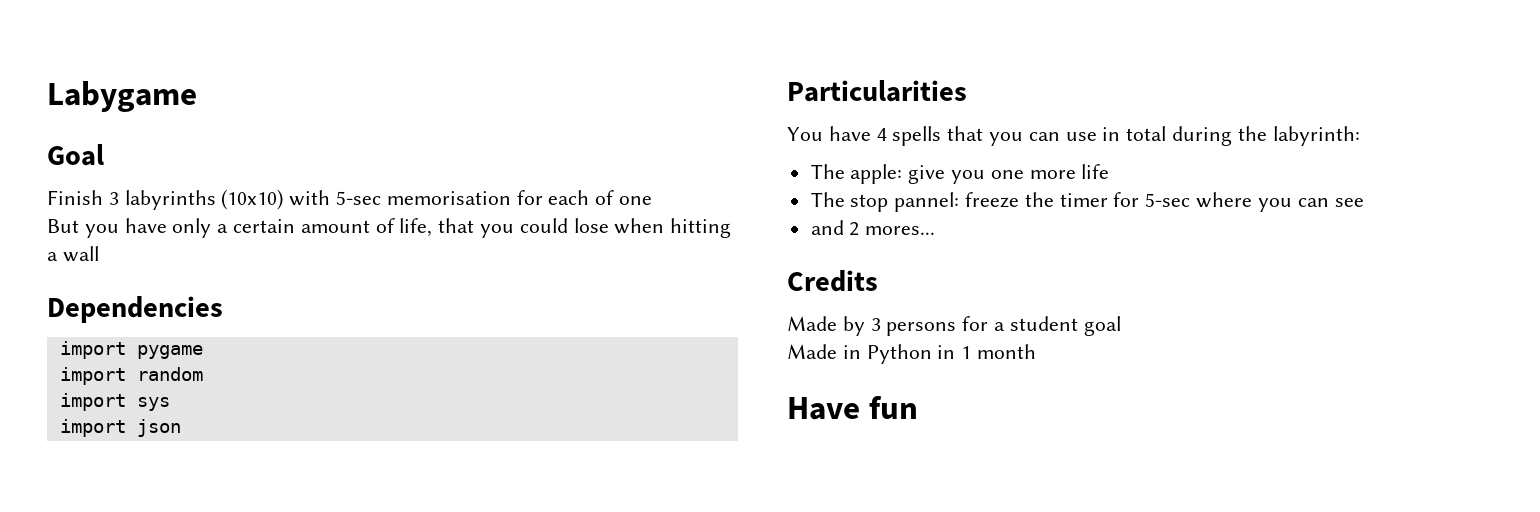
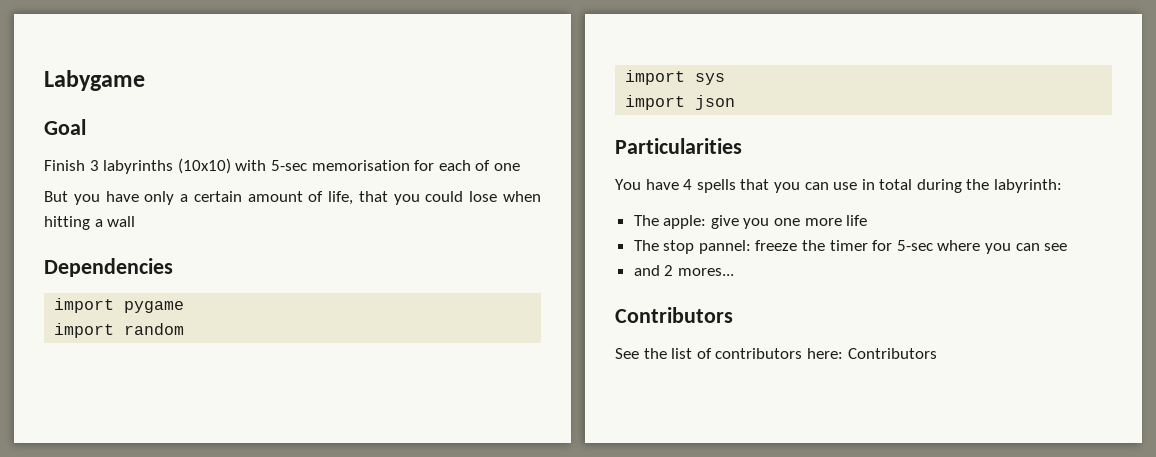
  and 2 mores...
- Credits
- Made by 3 persons for a student goal
- Made in Python in 1 month
- Have fun
+ Contributors
+ See the list of contributors here: Contributors

